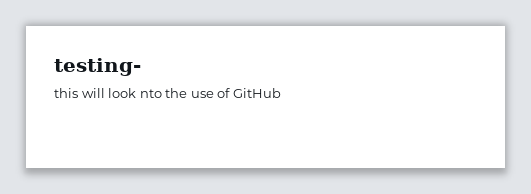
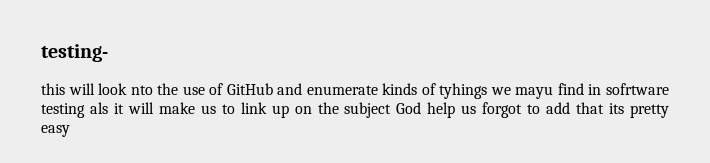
- this will look nto the use of GitHub
+ this will look nto the use of GitHub and enumerate kinds of tyhings we mayu find in sofrtware testing als it will make us to link up on the subject God help us forgot to add that its pretty easy

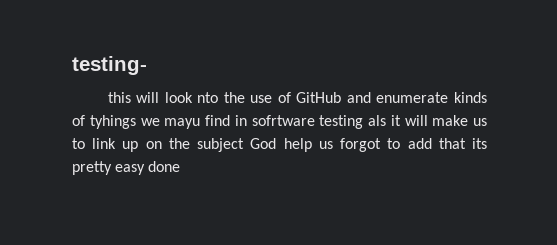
- this will look nto the use of GitHub and enumerate kinds of tyhings we mayu find in sofrtware testing als it will make us to link up on the subject God help us forgot to add that its pretty easy
+ this will look nto the use of GitHub and enumerate kinds of tyhings we mayu find in sofrtware testing als it will make us to link up on the subject God help us forgot to add that its pretty easy done

